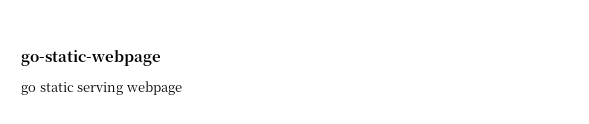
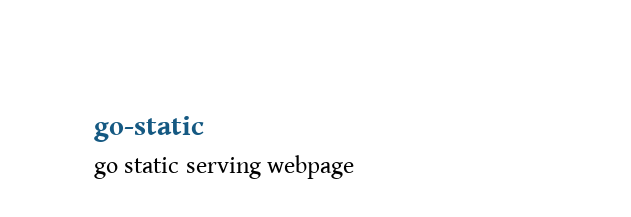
- go-static-webpage
+ go-static

